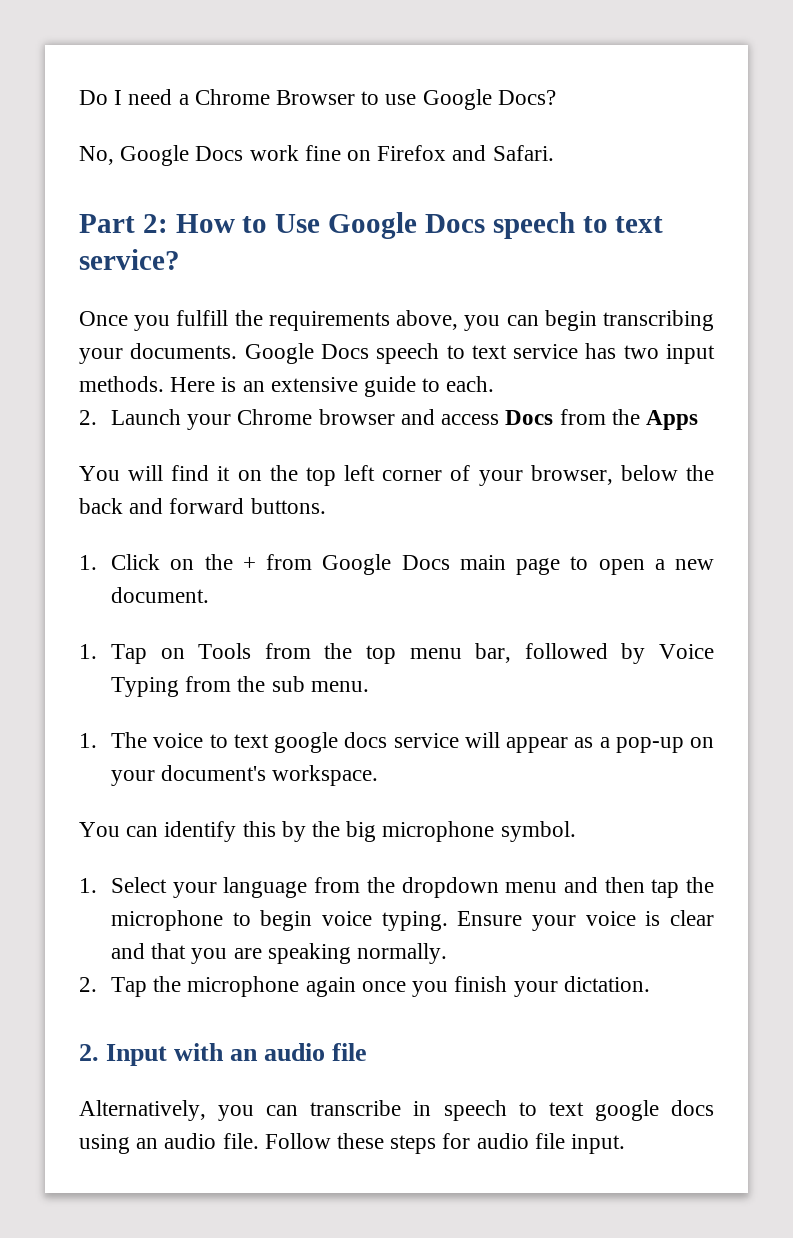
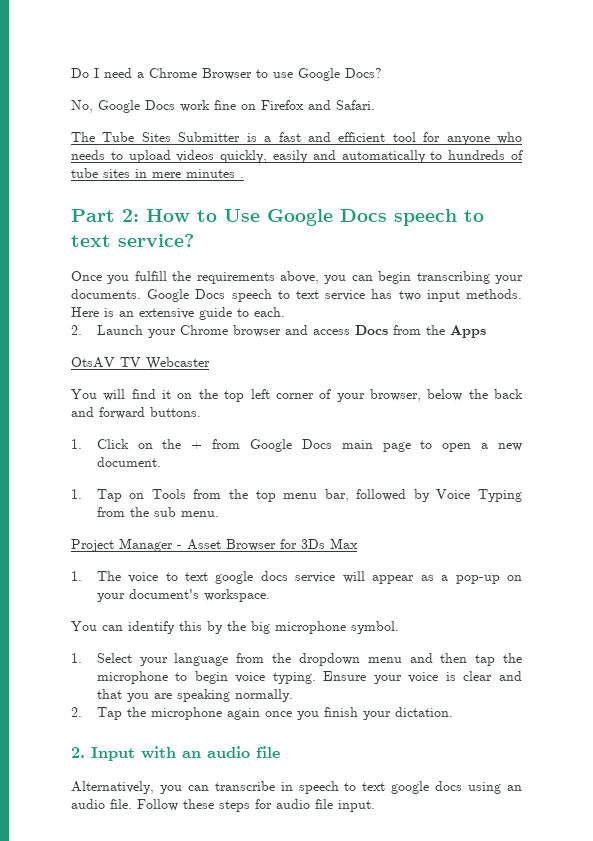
+ The Tube Sites Submitter is a fast and efficient tool for anyone who needs to upload videos quickly, easily and automatically to hundreds of tube sites in mere minutes .
+ OtsAV TV Webcaster
+ Project Manager - Asset Browser for 3Ds Max

